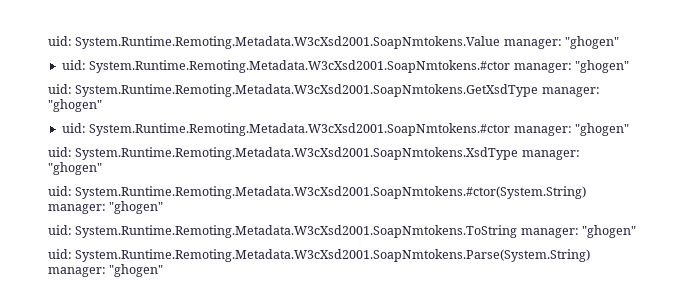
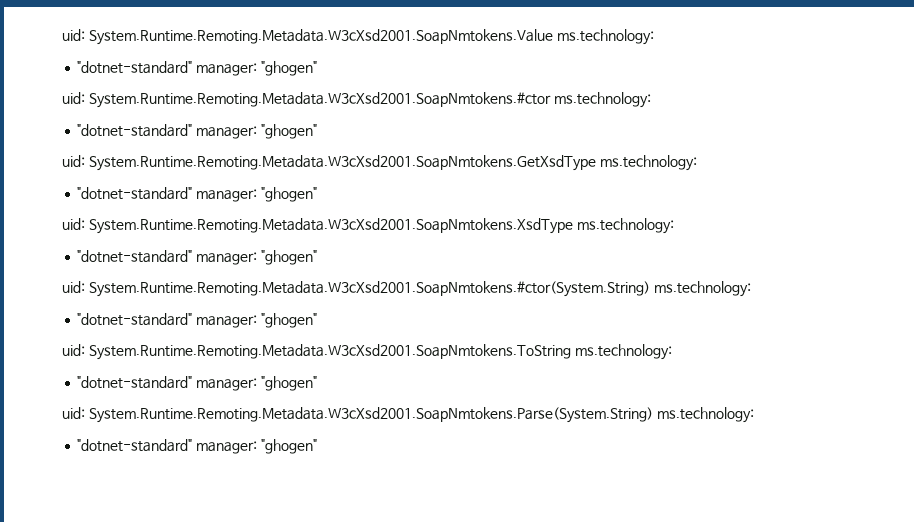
- uid: System.Runtime.Remoting.Metadata.W3cXsd2001.SoapNmtokens.Value manager: "ghogen"
- uid: System.Runtime.Remoting.Metadata.W3cXsd2001.SoapNmtokens.#ctor manager: "ghogen"
+ uid: System.Runtime.Remoting.Metadata.W3cXsd2001.SoapNmtokens.Value ms.technology:
+ "dotnet-standard" manager: "ghogen"
+ uid: System.Runtime.Remoting.Metadata.W3cXsd2001.SoapNmtokens.#ctor ms.technology:
+ "dotnet-standard" manager: "ghogen"
- uid: System.Runtime.Remoting.Metadata.W3cXsd2001.SoapNmtokens.GetXsdType manager: "ghogen"
- uid: System.Runtime.Remoting.Metadata.W3cXsd2001.SoapNmtokens.#ctor manager: "ghogen"
+ uid: System.Runtime.Remoting.Metadata.W3cXsd2001.SoapNmtokens.GetXsdType ms.technology:
+ "dotnet-standard" manager: "ghogen"
- uid: System.Runtime.Remoting.Metadata.W3cXsd2001.SoapNmtokens.XsdType manager: "ghogen"
+ uid: System.Runtime.Remoting.Metadata.W3cXsd2001.SoapNmtokens.XsdType ms.technology:
+ "dotnet-standard" manager: "ghogen"
- uid: System.Runtime.Remoting.Metadata.W3cXsd2001.SoapNmtokens.#ctor(System.String) manager: "ghogen"
+ uid: System.Runtime.Remoting.Metadata.W3cXsd2001.SoapNmtokens.#ctor(System.String) ms.technology:
+ "dotnet-standard" manager: "ghogen"
- uid: System.Runtime.Remoting.Metadata.W3cXsd2001.SoapNmtokens.ToString manager: "ghogen"
+ uid: System.Runtime.Remoting.Metadata.W3cXsd2001.SoapNmtokens.ToString ms.technology:
+ "dotnet-standard" manager: "ghogen"
- uid: System.Runtime.Remoting.Metadata.W3cXsd2001.SoapNmtokens.Parse(System.String) manager: "ghogen"
+ uid: System.Runtime.Remoting.Metadata.W3cXsd2001.SoapNmtokens.Parse(System.String) ms.technology:
+ "dotnet-standard" manager: "ghogen"

